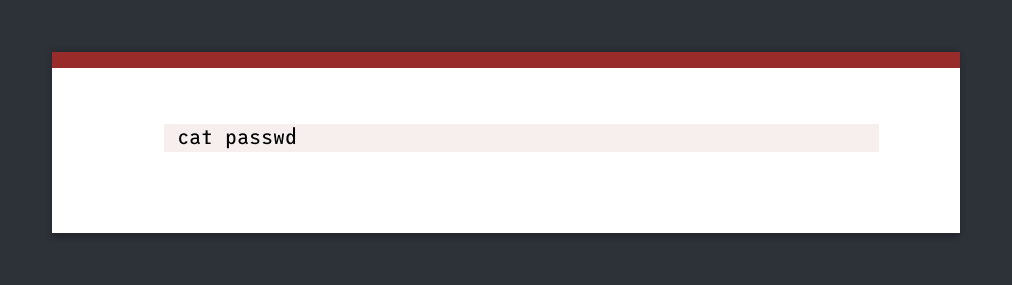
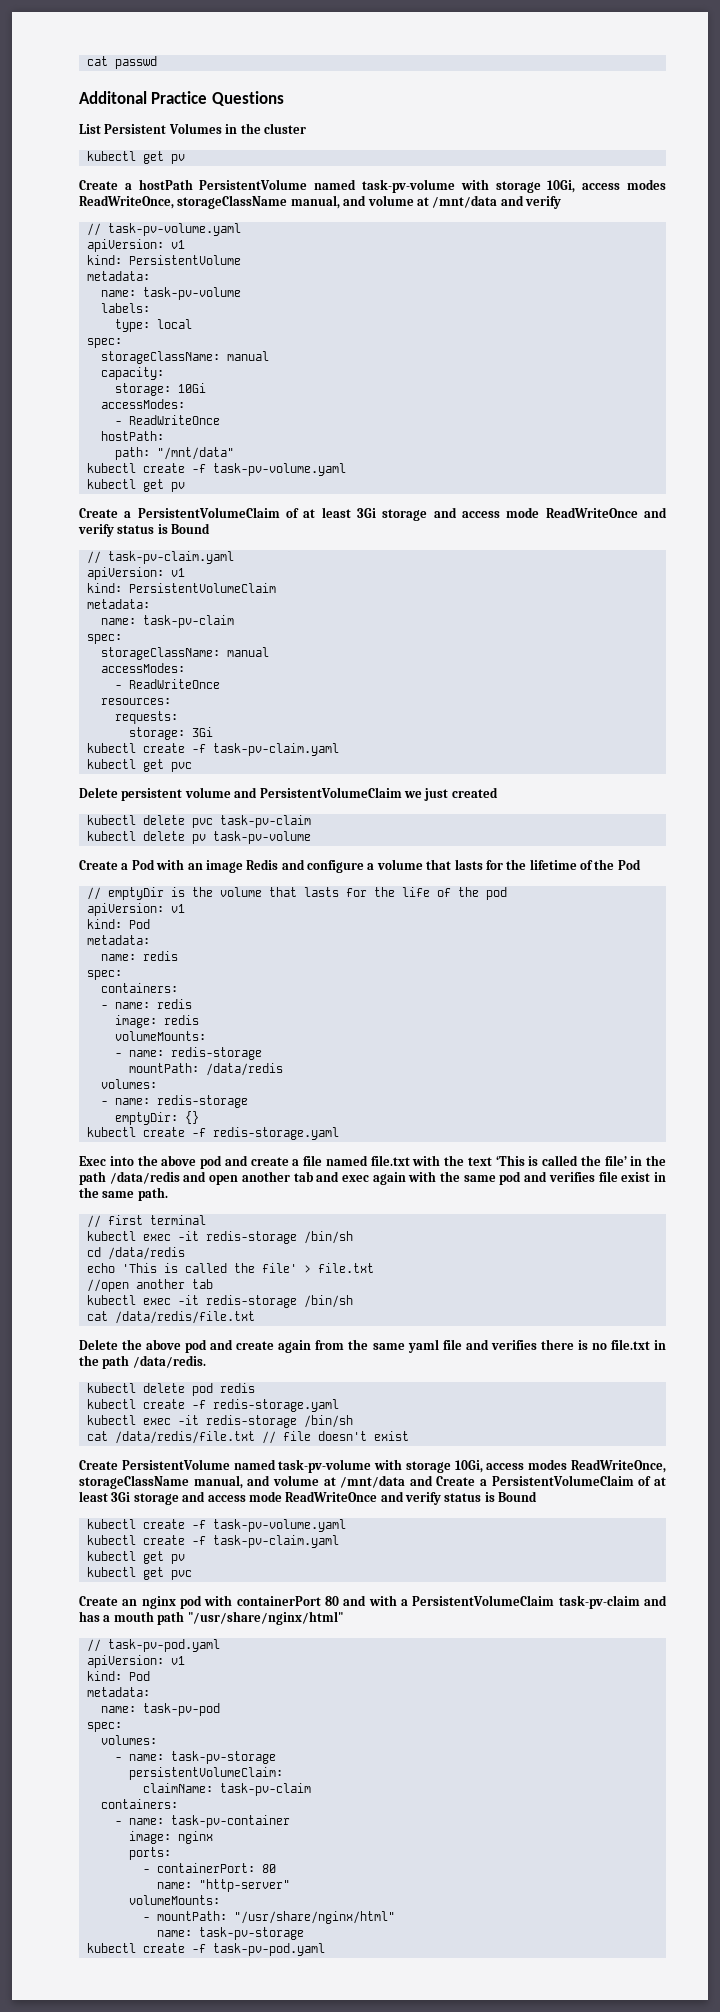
+ Additonal Practice Questions
+ List Persistent Volumes in the cluster
+ kubectl get pv
+ Create a hostPath PersistentVolume named task-pv-volume with storage 10Gi, access modes ReadWriteOnce, storageClassName manual, and volume at /mnt/data and verify
+ // task-pv-volume.yaml
+ apiVersion: v1
+ kind: PersistentVolume
+ metadata:
+ name: task-pv-volume
+ labels:
+ type: local
+ spec:
+ storageClassName: manual
+ capacity:
+ storage: 10Gi
+ accessModes:
+ - ReadWriteOnce
+ hostPath:
+ path: "/mnt/data"
+ kubectl create -f task-pv-volume.yaml
+ kubectl get pv
+ Create a PersistentVolumeClaim of at least 3Gi storage and access mode ReadWriteOnce and verify status is Bound
+ // task-pv-claim.yaml
+ apiVersion: v1
+ kind: PersistentVolumeClaim
+ metadata:
+ name: task-pv-claim
+ spec:
+ storageClassName: manual
+ accessModes:
+ - ReadWriteOnce
+ resources:
+ requests:
+ storage: 3Gi
+ kubectl create -f task-pv-claim.yaml
+ kubectl get pvc
+ Delete persistent volume and PersistentVolumeClaim we just created
+ kubectl delete pvc task-pv-claim
+ kubectl delete pv task-pv-volume
+ Create a Pod with an image Redis and configure a volume that lasts for the lifetime of the Pod
+ // emptyDir is the volume that lasts for the life of the pod
+ apiVersion: v1
+ kind: Pod
+ metadata:
+ name: redis
+ spec:
+ containers:
+ - name: redis
+ image: redis
+ volumeMounts:
+ - name: redis-storage
+ mountPath: /data/redis
+ volumes:
+ - name: redis-storage
+ emptyDir: {}
+ kubectl create -f redis-storage.yaml
+ Exec into the above pod and create a file named file.txt with the text ‘This is called the file’ in the path /data/redis and open another tab and exec again with the same pod and verifies file exist in the same path.
+ // first terminal
+ kubectl exec -it redis-storage /bin/sh
+ cd /data/redis
+ echo 'This is called the file' > file.txt
+ //open another tab
+ kubectl exec -it redis-storage /bin/sh
+ cat /data/redis/file.txt
+ Delete the above pod and create again from the same yaml file and verifies there is no file.txt in the path /data/redis.
+ kubectl delete pod redis
+ kubectl create -f redis-storage.yaml
+ kubectl exec -it redis-storage /bin/sh
+ cat /data/redis/file.txt // file doesn't exist
+ Create PersistentVolume named task-pv-volume with storage 10Gi, access modes ReadWriteOnce, storageClassName manual, and volume at /mnt/data and Create a PersistentVolumeClaim of at least 3Gi storage and access mode ReadWriteOnce and verify status is Bound
+ kubectl create -f task-pv-volume.yaml
+ kubectl create -f task-pv-claim.yaml
+ kubectl get pv
+ kubectl get pvc
+ Create an nginx pod with containerPort 80 and with a PersistentVolumeClaim task-pv-claim and has a mouth path "/usr/share/nginx/html"
+ // task-pv-pod.yaml
+ apiVersion: v1
+ kind: Pod
+ metadata:
+ name: task-pv-pod
+ spec:
+ volumes:
+ - name: task-pv-storage
+ persistentVolumeClaim:
+ claimName: task-pv-claim
+ containers:
+ - name: task-pv-container
+ image: nginx
+ ports:
+ - containerPort: 80
+ name: "http-server"
+ volumeMounts:
+ - mountPath: "/usr/share/nginx/html"
+ name: task-pv-storage
+ kubectl create -f task-pv-pod.yaml

